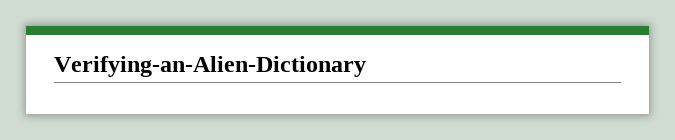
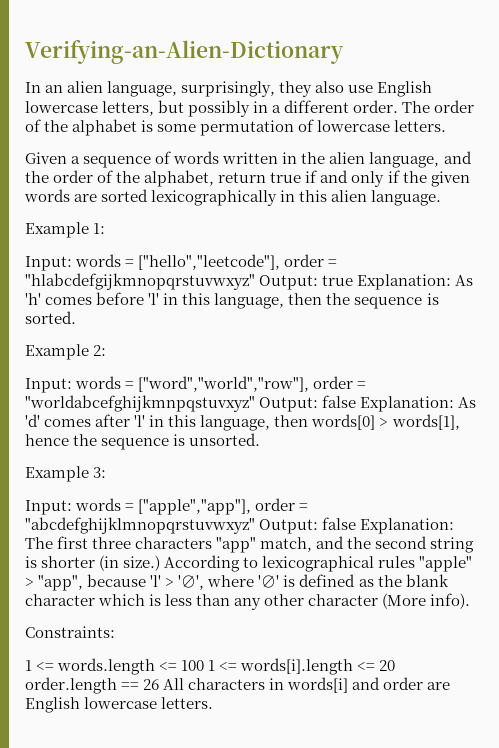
+ In an alien language, surprisingly, they also use English lowercase letters, but possibly in a different order. The order of the alphabet is some permutation of lowercase letters.
+ Given a sequence of words written in the alien language, and the order of the alphabet, return true if and only if the given words are sorted lexicographically in this alien language.
+ Example 1:
+ Input: words = ["hello","leetcode"], order = "hlabcdefgijkmnopqrstuvwxyz" Output: true Explanation: As 'h' comes before 'l' in this language, then the sequence is sorted.
+ Example 2:
+ Input: words = ["word","world","row"], order = "worldabcefghijkmnpqstuvxyz" Output: false Explanation: As 'd' comes after 'l' in this language, then words[0] > words[1], hence the sequence is unsorted.
+ Example 3:
+ Input: words = ["apple","app"], order = "abcdefghijklmnopqrstuvwxyz" Output: false Explanation: The first three characters "app" match, and the second string is shorter (in size.) According to lexicographical rules "apple" > "app", because 'l' > '∅', where '∅' is defined as the blank character which is less than any other character (More info).
+ Constraints:
+ 1 <= words.length <= 100 1 <= words[i].length <= 20 order.length == 26 All characters in words[i] and order are English lowercase letters.

